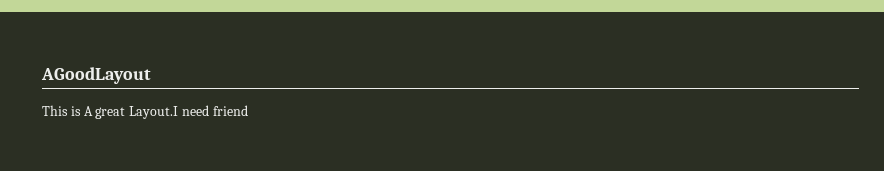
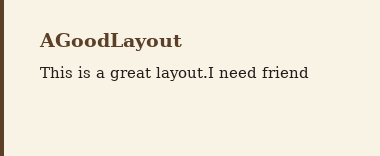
- This is A great Layout.I need friend
+ This is a great layout.I need friend

